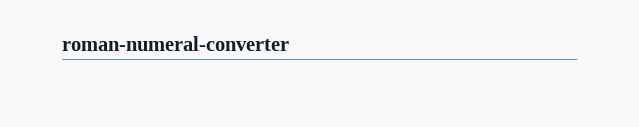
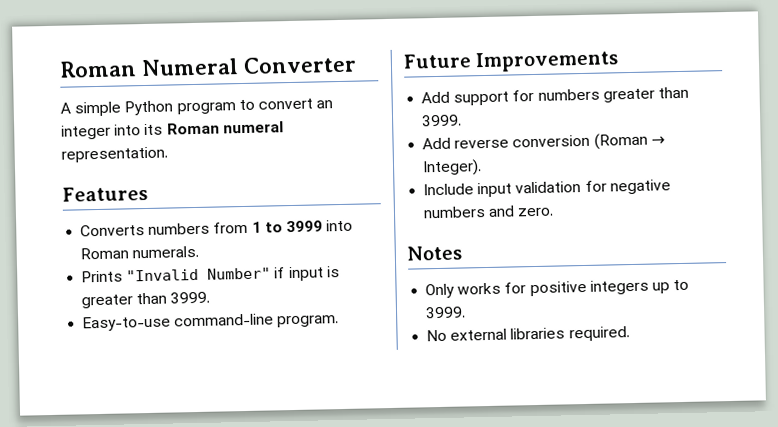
- roman-numeral-converter
+ Roman Numeral Converter
+ A simple Python program to convert an integer into its Roman numeral representation.
+ Features
+ Converts numbers from 1 to 3999 into Roman numerals.
+ Prints "Invalid Number" if input is greater than 3999.
+ Easy-to-use command-line program.
+ Future Improvements
+ Add support for numbers greater than 3999.
+ Add reverse conversion (Roman → Integer).
+ Include input validation for negative numbers and zero.
+ Notes
+ Only works for positive integers up to 3999.
+ No external libraries required.

